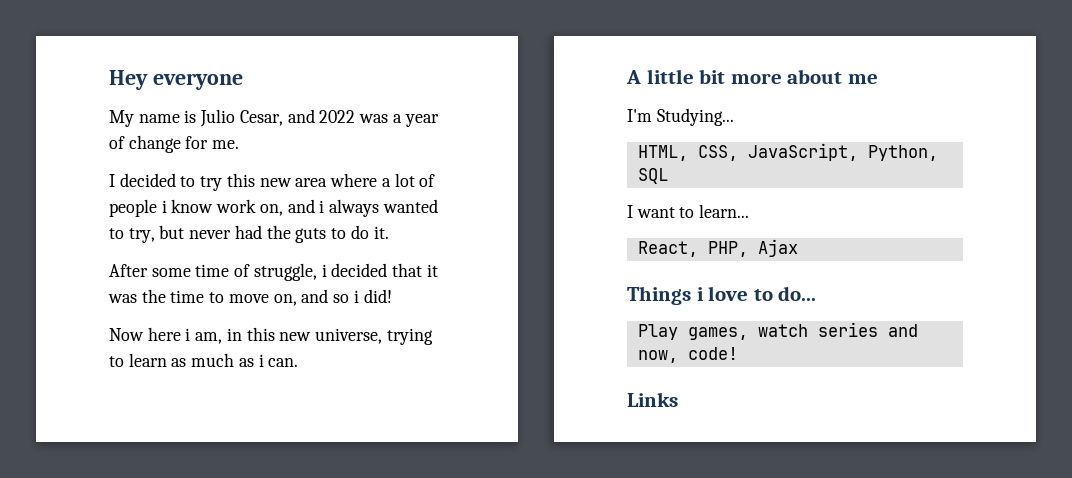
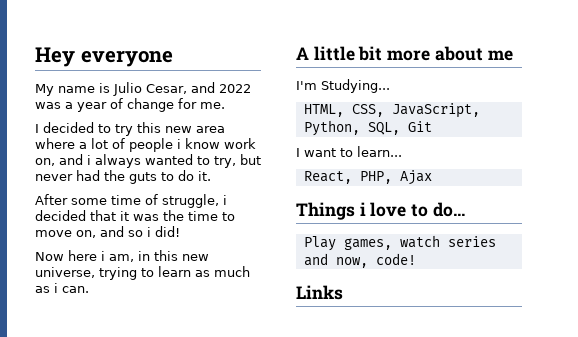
- HTML, CSS, JavaScript, Python, SQL
+ HTML, CSS, JavaScript, Python, SQL, Git

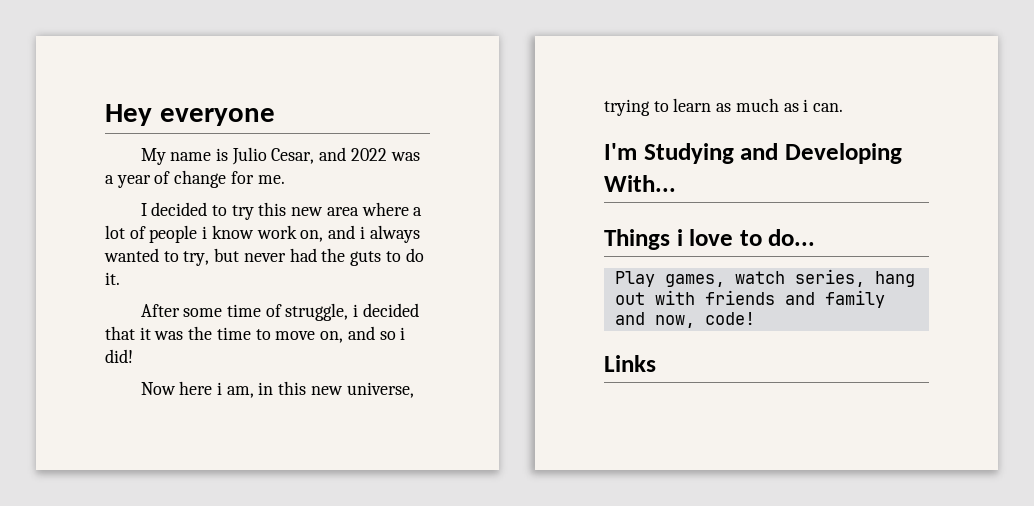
- A little bit more about me
- I'm Studying...
- HTML, CSS, JavaScript, Python, SQL, Git
- I want to learn...
- React, PHP, Ajax
+ I'm Studying and Developing With...
- Play games, watch series and now, code!
+ Play games, watch series, hang out with friends and family and now, code!

